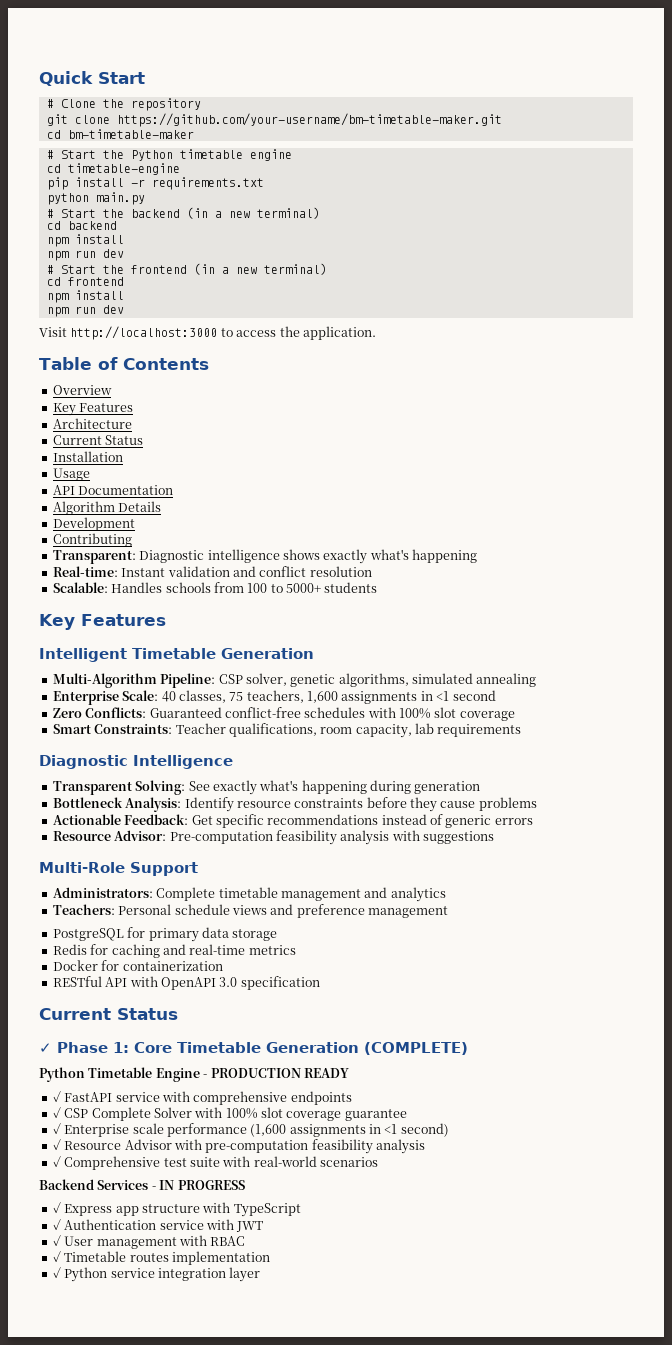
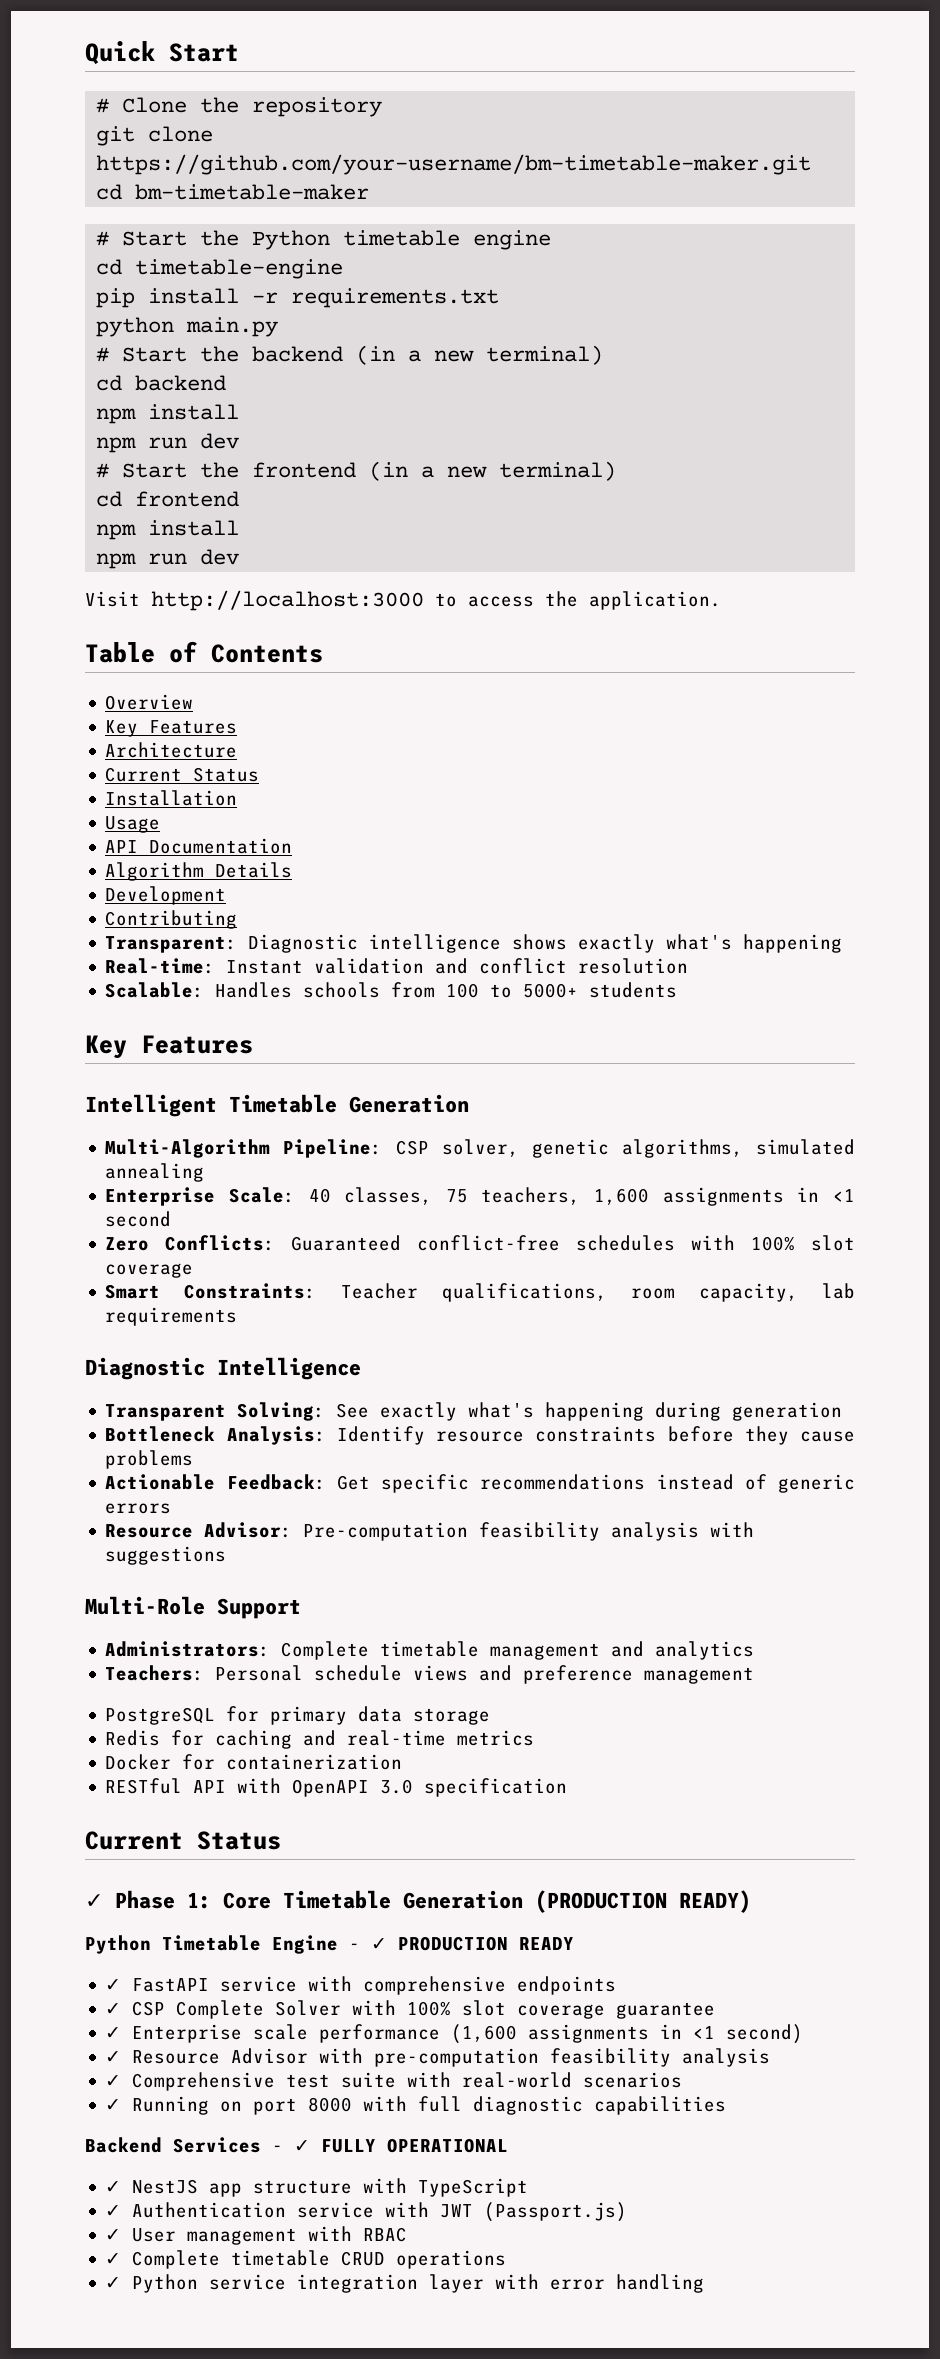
- ✓ Phase 1: Core Timetable Generation (COMPLETE)
+ ✓ Phase 1: Core Timetable Generation (PRODUCTION READY)
- Python Timetable Engine - PRODUCTION READY
+ Python Timetable Engine - ✓ PRODUCTION READY
+ ✓ Running on port 8000 with full diagnostic capabilities
- Backend Services - IN PROGRESS
- ✓ Express app structure with TypeScript
+ Backend Services - ✓ FULLY OPERATIONAL
+ ✓ NestJS app structure with TypeScript
- ✓ Authentication service with JWT
+ ✓ Authentication service with JWT (Passport.js)
- ✓ Timetable routes implementation
+ ✓ Complete timetable CRUD operations
- ✓ Python service integration layer
+ ✓ Python service integration layer with error handling

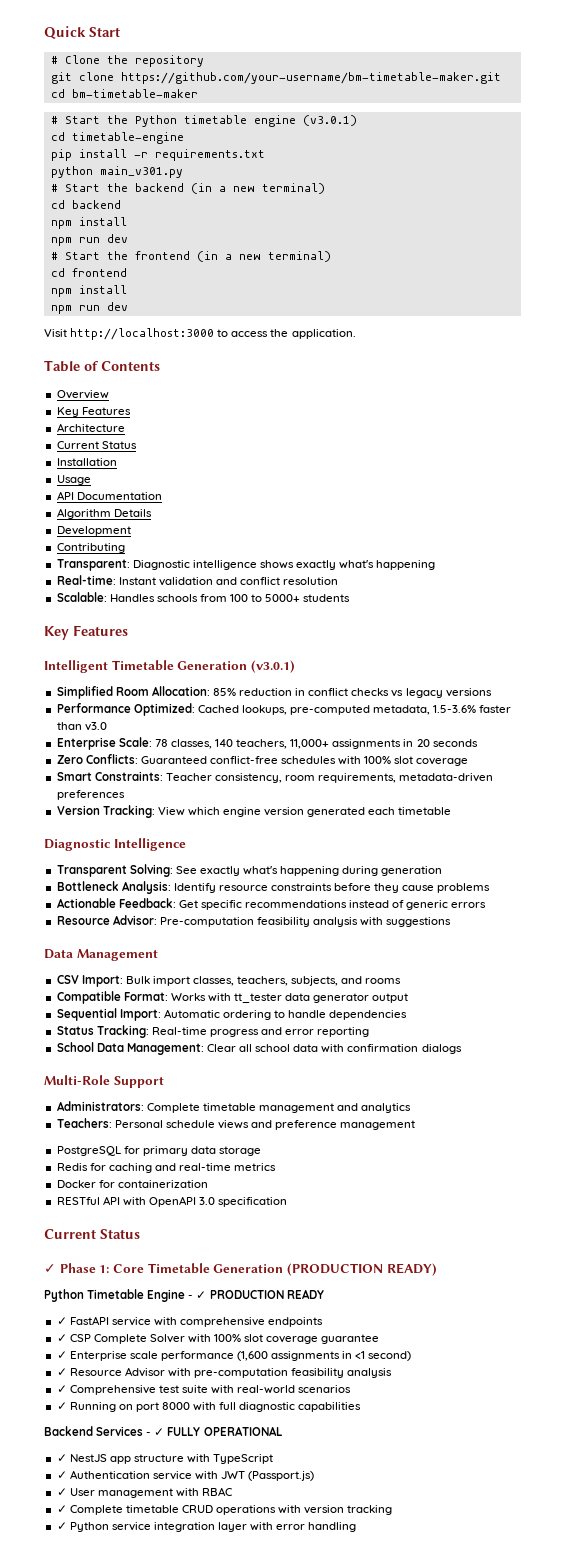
- # Start the Python timetable engine
+ # Start the Python timetable engine (v3.0.1)
- python main.py
+ python main_v301.py
- Intelligent Timetable Generation
- Multi-Algorithm Pipeline: CSP solver, genetic algorithms, simulated annealing
- Enterprise Scale: 40 classes, 75 teachers, 1,600 assignments in <1 second
+ Intelligent Timetable Generation (v3.0.1)
+ Simplified Room Allocation: 85% reduction in conflict checks vs legacy versions
+ Performance Optimized: Cached lookups, pre-computed metadata, 1.5-3.6% faster than v3.0
+ Enterprise Scale: 78 classes, 140 teachers, 11,000+ assignments in 20 seconds
- Smart Constraints: Teacher qualifications, room capacity, lab requirements
+ Smart Constraints: Teacher consistency, room requirements, metadata-driven preferences
+ Version Tracking: View which engine version generated each timetable
+ Data Management
+ CSV Import: Bulk import classes, teachers, subjects, and rooms
+ Compatible Format: Works with tt_tester data generator output
+ Sequential Import: Automatic ordering to handle dependencies
+ Status Tracking: Real-time progress and error reporting
+ School Data Management: Clear all school data with confirmation dialogs
- ✓ Complete timetable CRUD operations
+ ✓ Complete timetable CRUD operations with version tracking

